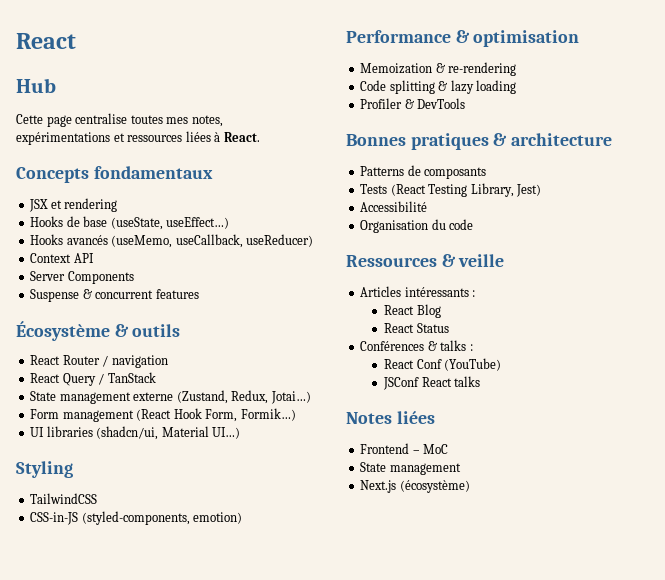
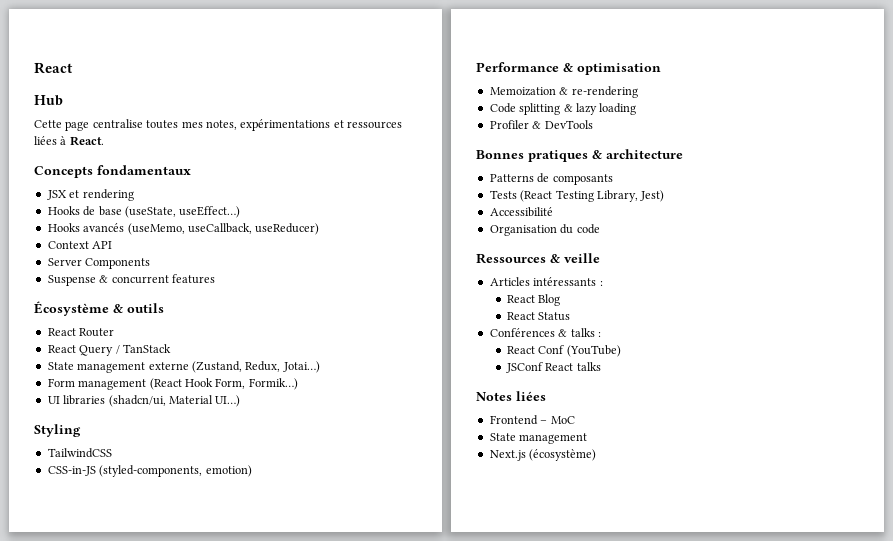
- React Router / navigation
+ React Router

